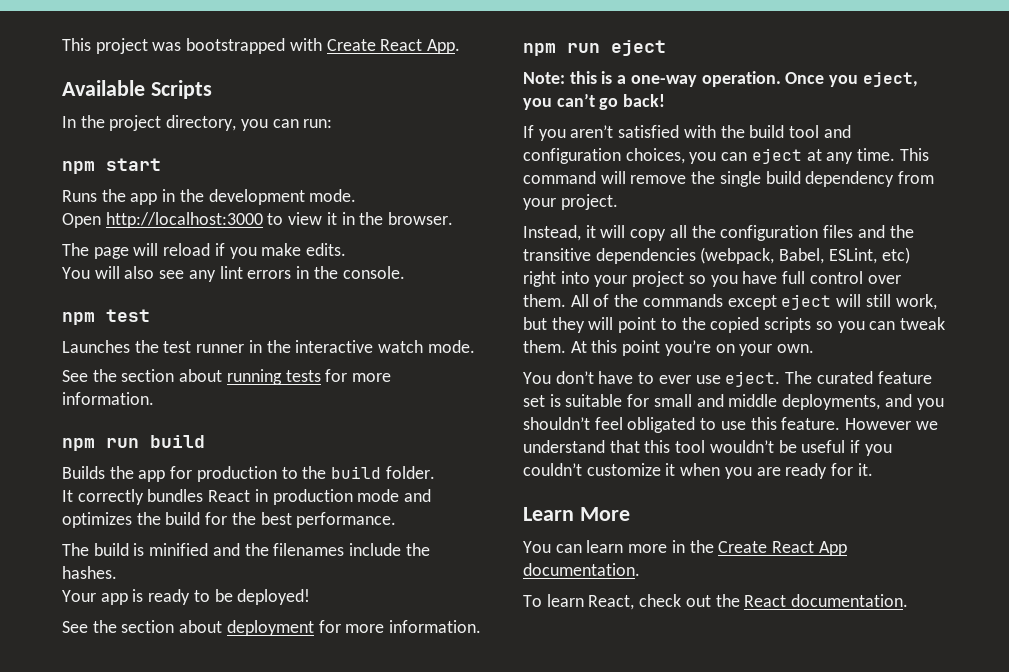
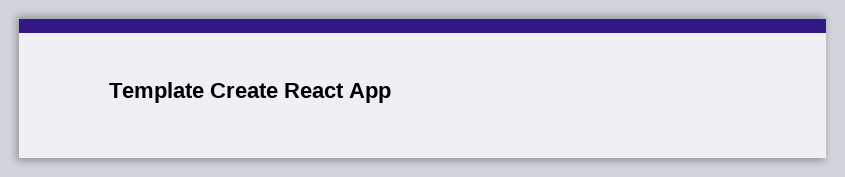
- This project was bootstrapped with Create React App.
- Available Scripts
- In the project directory, you can run:
- npm start
- Runs the app in the development mode.
- Open http://localhost:3000 to view it in the browser.
- The page will reload if you make edits.
- You will also see any lint errors in the console.
- npm test
- Launches the test runner in the interactive watch mode.
- See the section about running tests for more information.
- npm run build
- Builds the app for production to the build folder.
- It correctly bundles React in production mode and optimizes the build for the best performance.
- The build is minified and the filenames include the hashes.
- Your app is ready to be deployed!
- See the section about deployment for more information.
- npm run eject
- Note: this is a one-way operation. Once you eject, you can’t go back!
- If you aren’t satisfied with the build tool and configuration choices, you can eject at any time. This command will remove the single build dependency from your project.
- Instead, it will copy all the configuration files and the transitive dependencies (webpack, Babel, ESLint, etc) right into your project so you have full control over them. All of the commands except eject will still work, but they will point to the copied scripts so you can tweak them. At this point you’re on your own.
- You don’t have to ever use eject. The curated feature set is suitable for small and middle deployments, and you shouldn’t feel obligated to use this feature. However we understand that this tool wouldn’t be useful if you couldn’t customize it when you are ready for it.
- Learn More
- You can learn more in the Create React App documentation.
- To learn React, check out the React documentation.
+ Template Create React App

